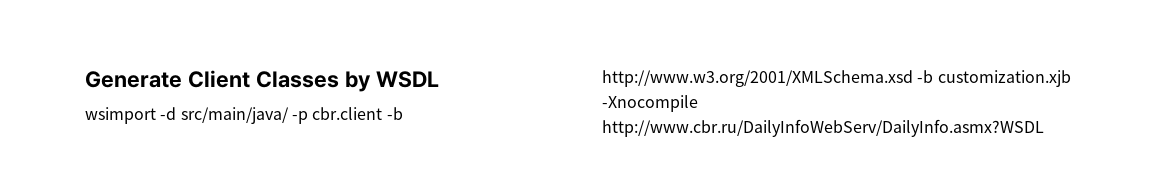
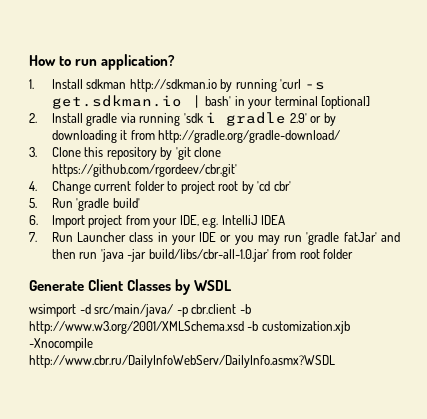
+ How to run application?
+ 1. Install sdkman http://sdkman.io by running 'curl -s get.sdkman.io | bash' in your terminal [optional]
+ 2. Install gradle via running 'sdk i gradle 2.9' or by downloading it from http://gradle.org/gradle-download/
+ 3. Clone this repository by 'git clone https://github.com/rgordeev/cbr.git'
+ 4. Change current folder to project root by 'cd cbr'
+ 5. Run 'gradle build'
+ 6. Import project from your IDE, e.g. IntelliJ IDEA
+ 7. Run Launcher class in your IDE or you may run 'gradle fatJar' and then run 'java -jar build/libs/cbr-all-1.0.jar' from root folder

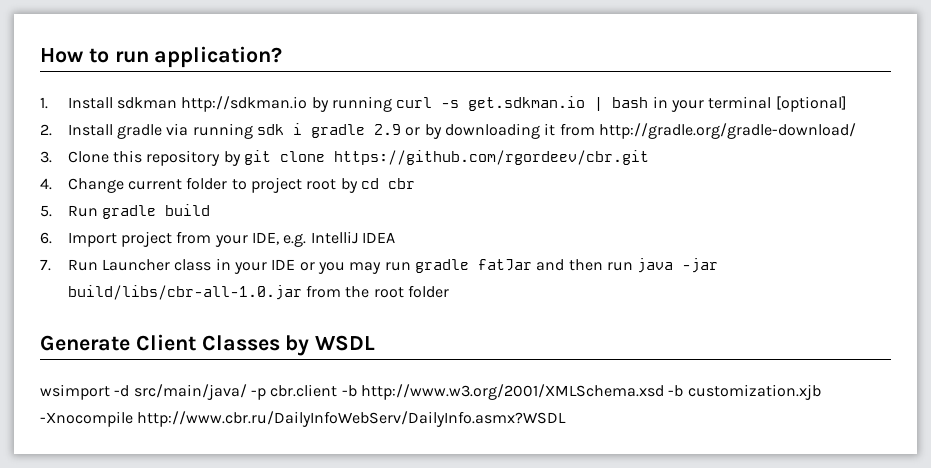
- 1. Install sdkman http://sdkman.io by running 'curl -s get.sdkman.io | bash' in your terminal [optional]
+ 1. Install sdkman http://sdkman.io by running curl -s get.sdkman.io | bash in your terminal [optional]
- 2. Install gradle via running 'sdk i gradle 2.9' or by downloading it from http://gradle.org/gradle-download/
+ 2. Install gradle via running sdk i gradle 2.9 or by downloading it from http://gradle.org/gradle-download/
- 3. Clone this repository by 'git clone https://github.com/rgordeev/cbr.git'
+ 3. Clone this repository by git clone https://github.com/rgordeev/cbr.git
- 4. Change current folder to project root by 'cd cbr'
+ 4. Change current folder to project root by cd cbr
- 5. Run 'gradle build'
+ 5. Run gradle build
- 7. Run Launcher class in your IDE or you may run 'gradle fatJar' and then run 'java -jar build/libs/cbr-all-1.0.jar' from root folder
+ 7. Run Launcher class in your IDE or you may run gradle fatJar and then run java -jar build/libs/cbr-all-1.0.jar from the root folder

